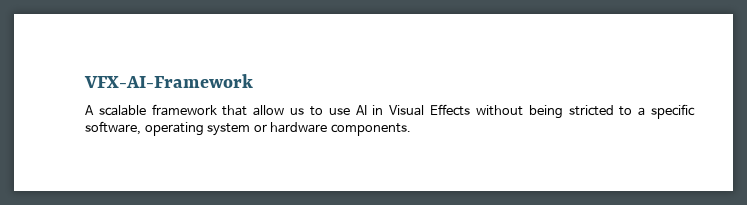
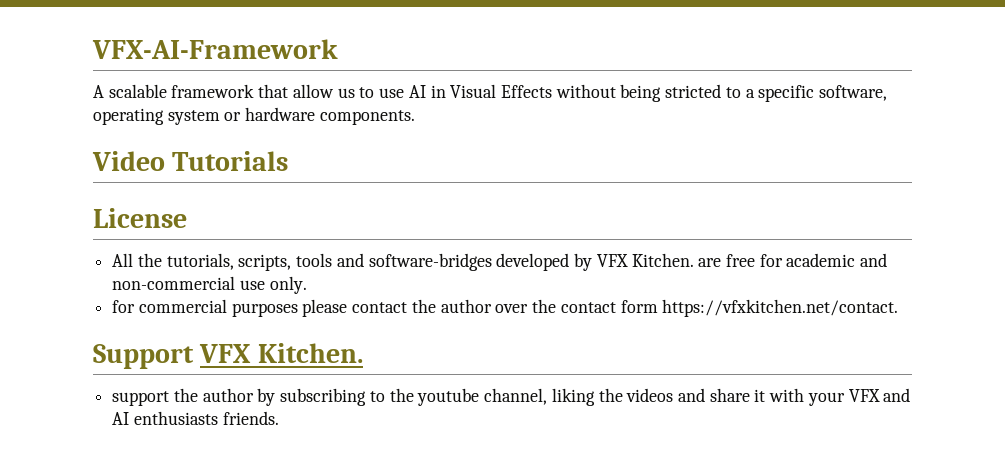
+ Video Tutorials
+ License
+ All the tutorials, scripts, tools and software-bridges developed by VFX Kitchen. are free for academic and non-commercial use only.
+ for commercial purposes please contact the author over the contact form https://vfxkitchen.net/contact.
+ Support VFX Kitchen.
+ support the author by subscribing to the youtube channel, liking the videos and share it with your VFX and AI enthusiasts friends.

